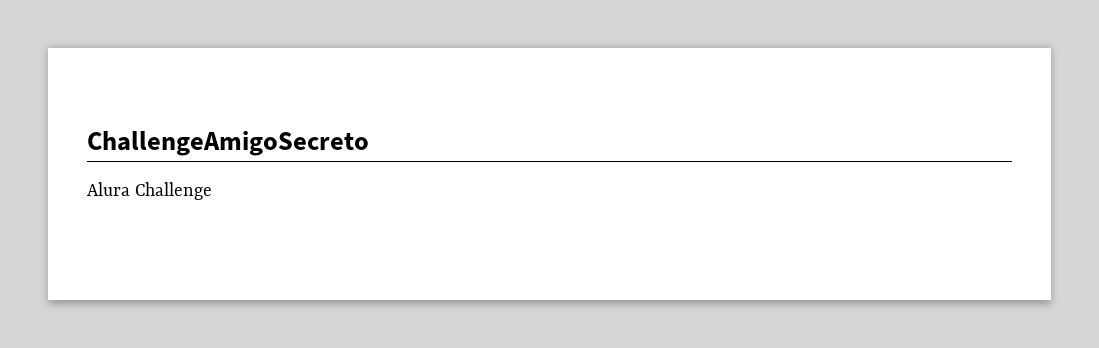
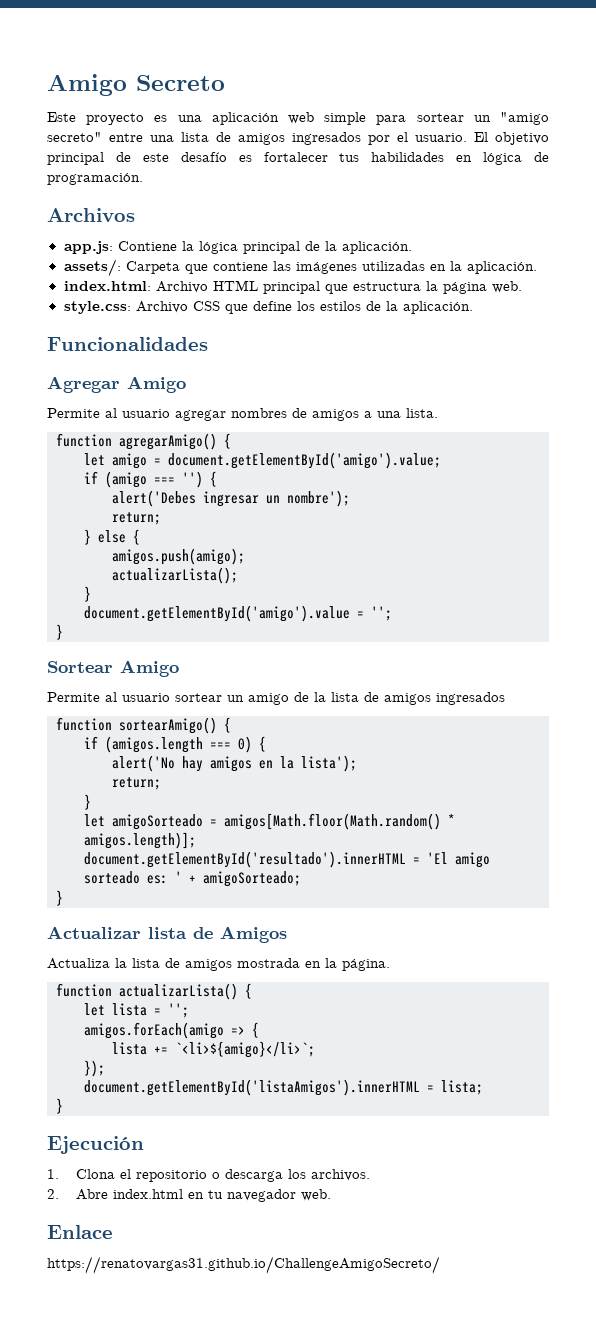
- ChallengeAmigoSecreto
- Alura Challenge
+ Amigo Secreto
+ Este proyecto es una aplicación web simple para sortear un "amigo secreto" entre una lista de amigos ingresados por el usuario. El objetivo principal de este desafío es fortalecer tus habilidades en lógica de programación.
+ Archivos
+ app.js: Contiene la lógica principal de la aplicación.
+ assets/: Carpeta que contiene las imágenes utilizadas en la aplicación.
+ index.html: Archivo HTML principal que estructura la página web.
+ style.css: Archivo CSS que define los estilos de la aplicación.
+ Funcionalidades
+ Agregar Amigo
+ Permite al usuario agregar nombres de amigos a una lista.
+ function agregarAmigo() {
+ let amigo = document.getElementById('amigo').value;
+ if (amigo === '') {
+ alert('Debes ingresar un nombre');
+ return;
+ } else {
+ amigos.push(amigo);
+ actualizarLista();
+ }
+ document.getElementById('amigo').value = '';
+ }
+ Sortear Amigo
+ Permite al usuario sortear un amigo de la lista de amigos ingresados
+ function sortearAmigo() {
+ if (amigos.length === 0) {
+ alert('No hay amigos en la lista');
+ return;
+ }
+ let amigoSorteado = amigos[Math.floor(Math.random() * amigos.length)];
+ document.getElementById('resultado').innerHTML = 'El amigo sorteado es: ' + amigoSorteado;
+ }
+ Actualizar lista de Amigos
+ Actualiza la lista de amigos mostrada en la página.
+ function actualizarLista() {
+ let lista = '';
+ amigos.forEach(amigo => {
+ lista += `<li>${amigo}</li>`;
+ });
+ document.getElementById('listaAmigos').innerHTML = lista;
+ }
+ Ejecución
+ 1. Clona el repositorio o descarga los archivos.
+ 2. Abre index.html en tu navegador web.
+ Enlace
+ https://renatovargas31.github.io/ChallengeAmigoSecreto/

